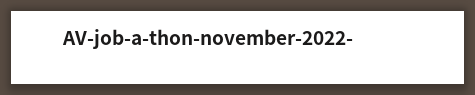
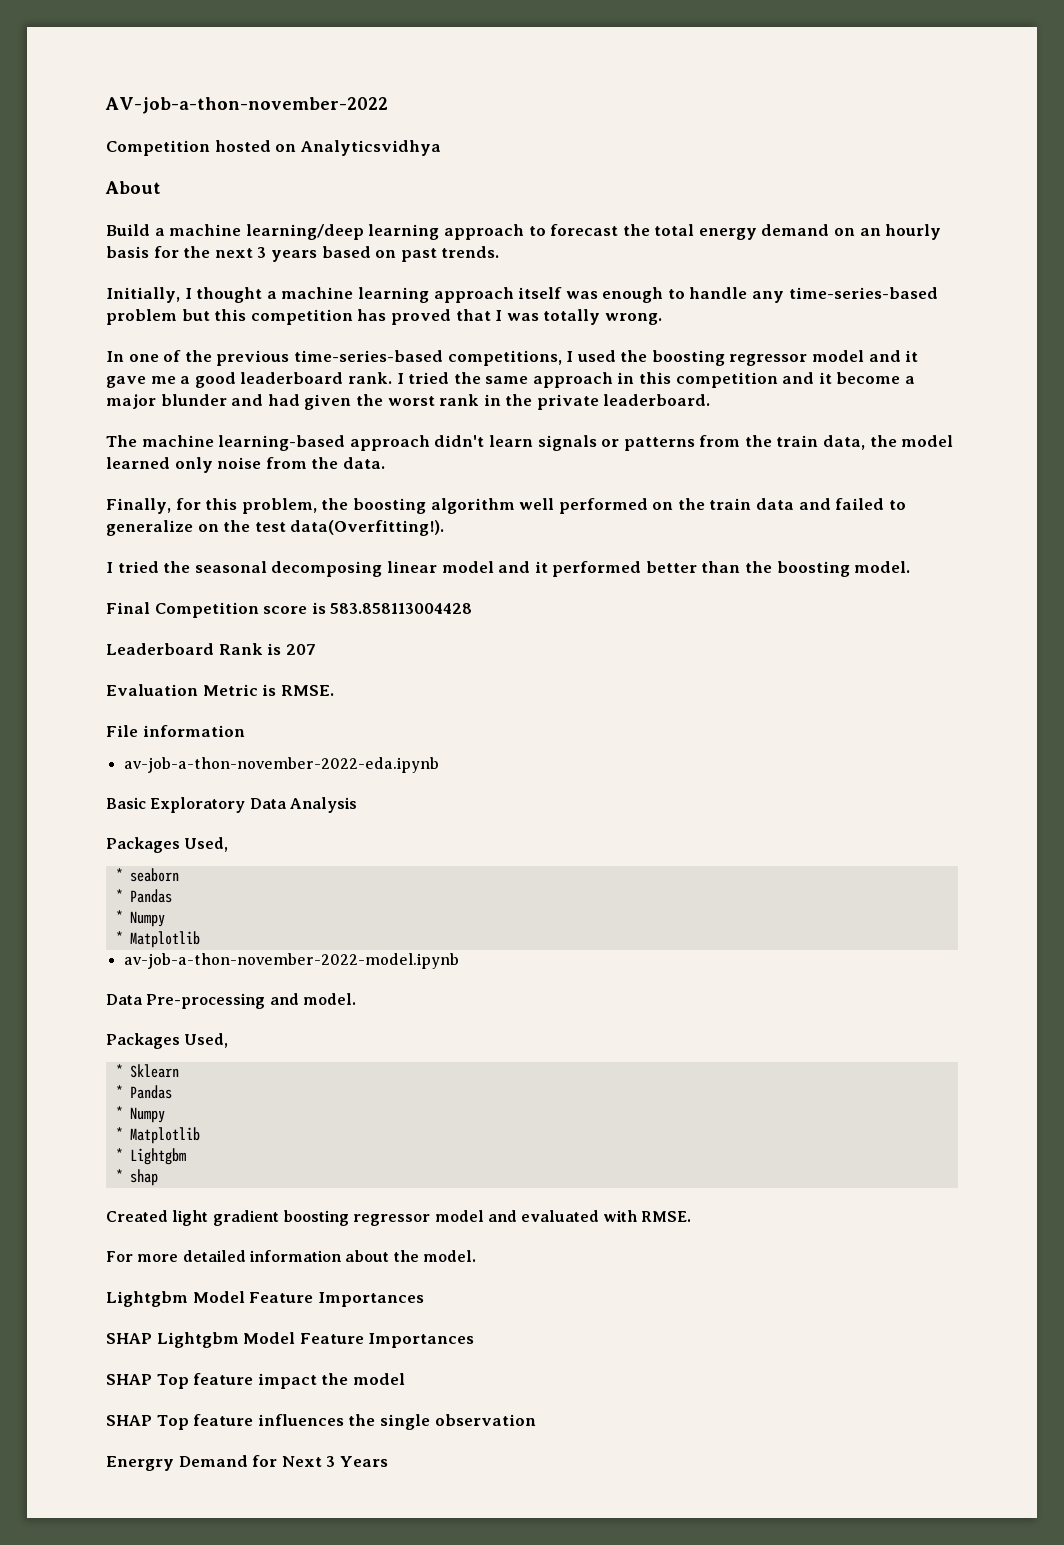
- AV-job-a-thon-november-2022-
+ AV-job-a-thon-november-2022
+ Competition hosted on Analyticsvidhya
+ About
+ Build a machine learning/deep learning approach to forecast the total energy demand on an hourly basis for the next 3 years based on past trends.
+ Initially, I thought a machine learning approach itself was enough to handle any time-series-based problem but this competition has proved that I was totally wrong.
+ In one of the previous time-series-based competitions, I used the boosting regressor model and it gave me a good leaderboard rank. I tried the same approach in this competition and it become a major blunder and had given the worst rank in the private leaderboard.
+ The machine learning-based approach didn't learn signals or patterns from the train data, the model learned only noise from the data.
+ Finally, for this problem, the boosting algorithm well performed on the train data and failed to generalize on the test data(Overfitting!).
+ I tried the seasonal decomposing linear model and it performed better than the boosting model.
+ Final Competition score is 583.858113004428
+ Leaderboard Rank is 207
+ Evaluation Metric is RMSE.
+ File information
+ av-job-a-thon-november-2022-eda.ipynb
+ Basic Exploratory Data Analysis
+ Packages Used,
+ * seaborn
+ * Pandas
+ * Numpy
+ * Matplotlib
+ av-job-a-thon-november-2022-model.ipynb
+ Data Pre-processing and model.
+ Packages Used,
+ * Sklearn
+ * Pandas
+ * Numpy
+ * Matplotlib
+ * Lightgbm
+ * shap
+ Created light gradient boosting regressor model and evaluated with RMSE.
+ For more detailed information about the model.
+ Lightgbm Model Feature Importances
+ SHAP Lightgbm Model Feature Importances
+ SHAP Top feature impact the model
+ SHAP Top feature influences the single observation
+ Energry Demand for Next 3 Years

